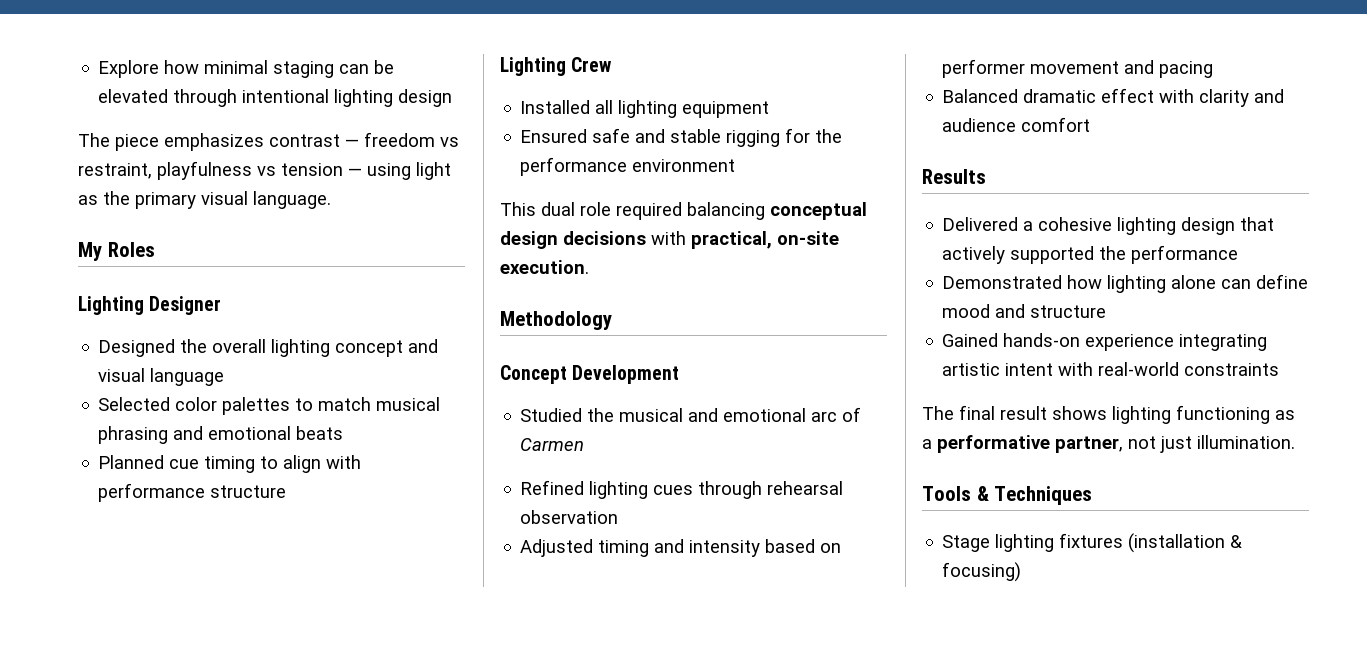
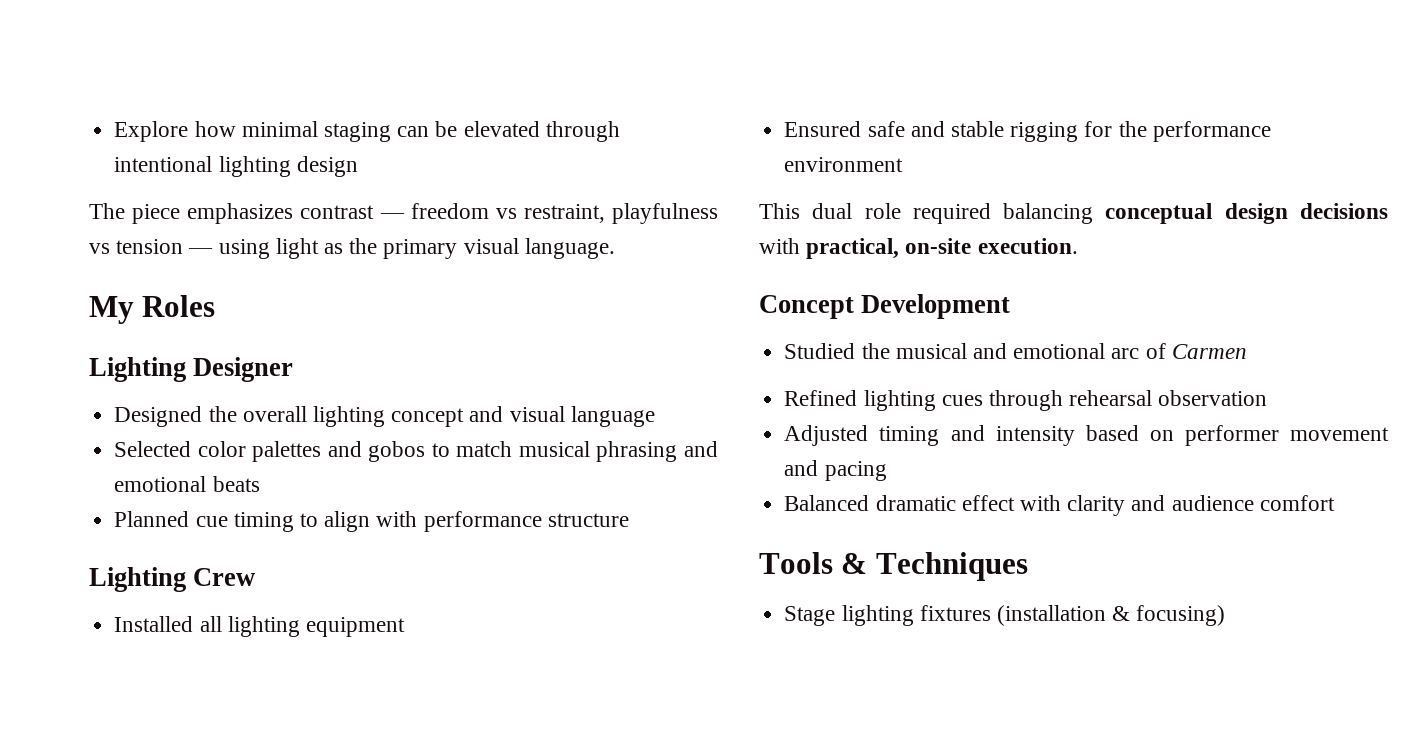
- Selected color palettes to match musical phrasing and emotional beats
+ Selected color palettes and gobos to match musical phrasing and emotional beats
- Methodology
- Results
- Delivered a cohesive lighting design that actively supported the performance
- Demonstrated how lighting alone can define mood and structure
- Gained hands-on experience integrating artistic intent with real-world constraints
- The final result shows lighting functioning as a performative partner, not just illumination.

